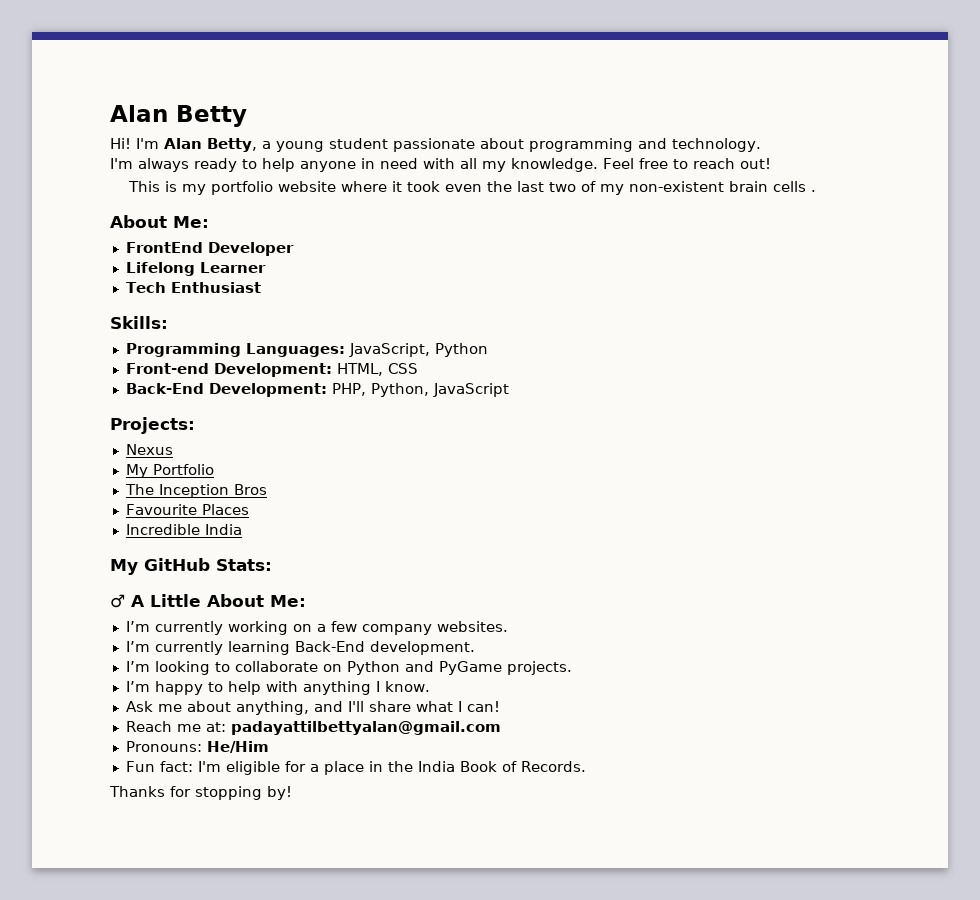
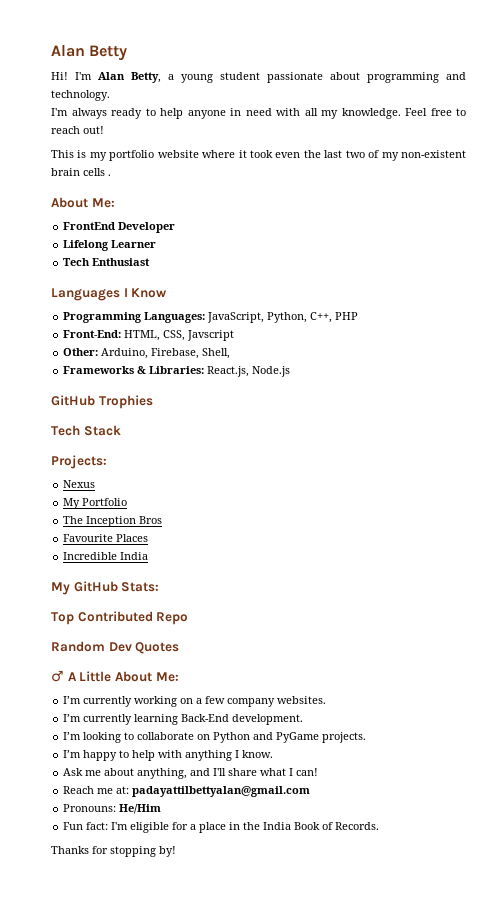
- Skills:
+ Languages I Know
- Programming Languages: JavaScript, Python
- Front-end Development: HTML, CSS
- Back-End Development: PHP, Python, JavaScript
+ Programming Languages: JavaScript, Python, C++, PHP
+ Front-End: HTML, CSS, Javscript
+ Other: Arduino, Firebase, Shell,
+ Frameworks & Libraries: React.js, Node.js
+ GitHub Trophies
+ Tech Stack
+ Top Contributed Repo
+ Random Dev Quotes

